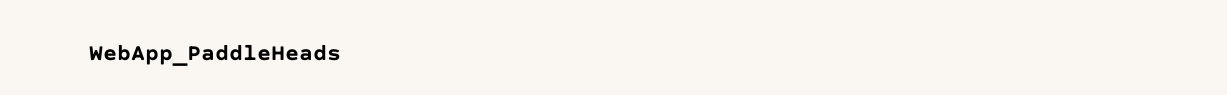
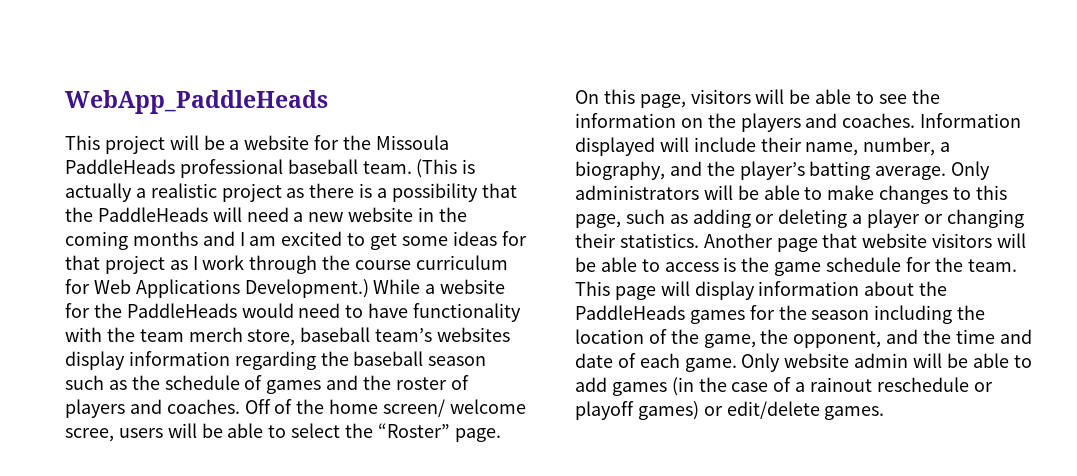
+ This project will be a website for the Missoula PaddleHeads professional baseball team. (This is actually a realistic project as there is a possibility that the PaddleHeads will need a new website in the coming months and I am excited to get some ideas for that project as I work through the course curriculum for Web Applications Development.) While a website for the PaddleHeads would need to have functionality with the team merch store, baseball team’s websites display information regarding the baseball season such as the schedule of games and the roster of players and coaches. Off of the home screen/ welcome scree, users will be able to select the “Roster” page. On this page, visitors will be able to see the information on the players and coaches. Information displayed will include their name, number, a biography, and the player’s batting average. Only administrators will be able to make changes to this page, such as adding or deleting a player or changing their statistics. Another page that website visitors will be able to access is the game schedule for the team. This page will display information about the PaddleHeads games for the season including the location of the game, the opponent, and the time and date of each game. Only website admin will be able to add games (in the case of a rainout reschedule or playoff games) or edit/delete games.

